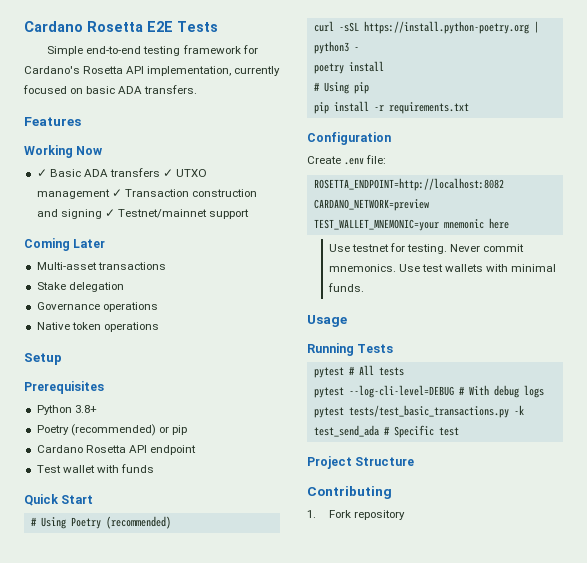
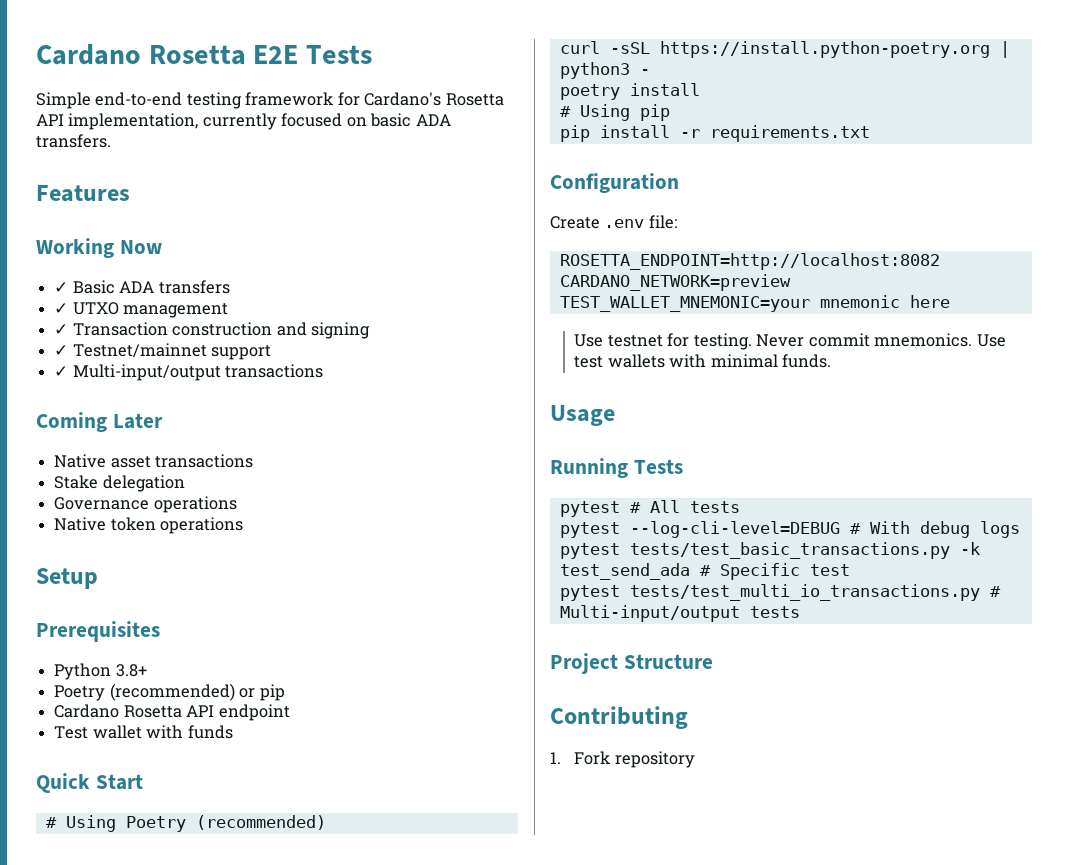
- ✓ Basic ADA transfers ✓ UTXO management ✓ Transaction construction and signing ✓ Testnet/mainnet support
+ ✓ Basic ADA transfers
+ ✓ UTXO management
+ ✓ Transaction construction and signing
+ ✓ Testnet/mainnet support
+ ✓ Multi-input/output transactions
- Multi-asset transactions
+ Native asset transactions
+ pytest tests/test_multi_io_transactions.py # Multi-input/output tests

